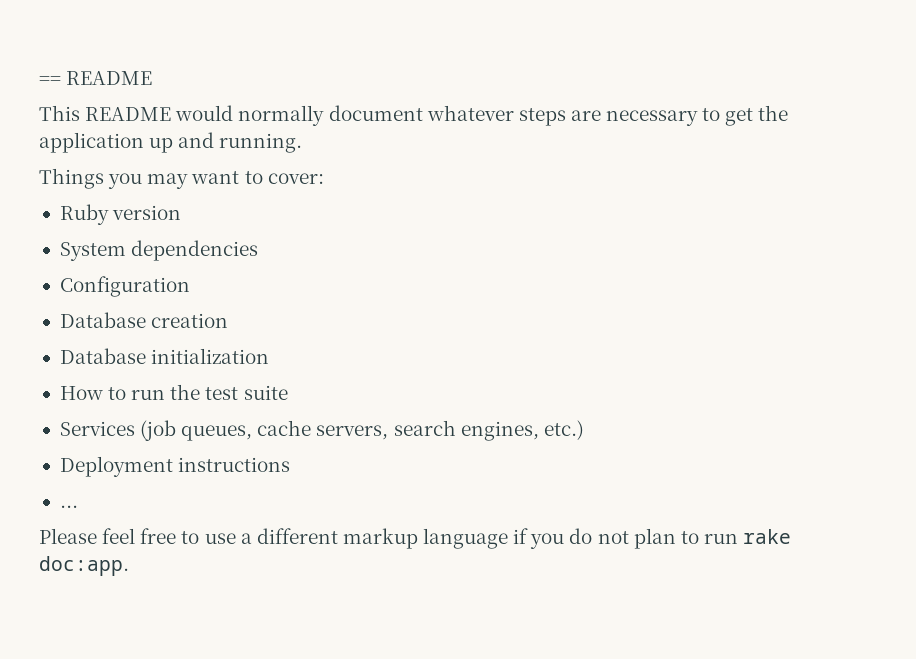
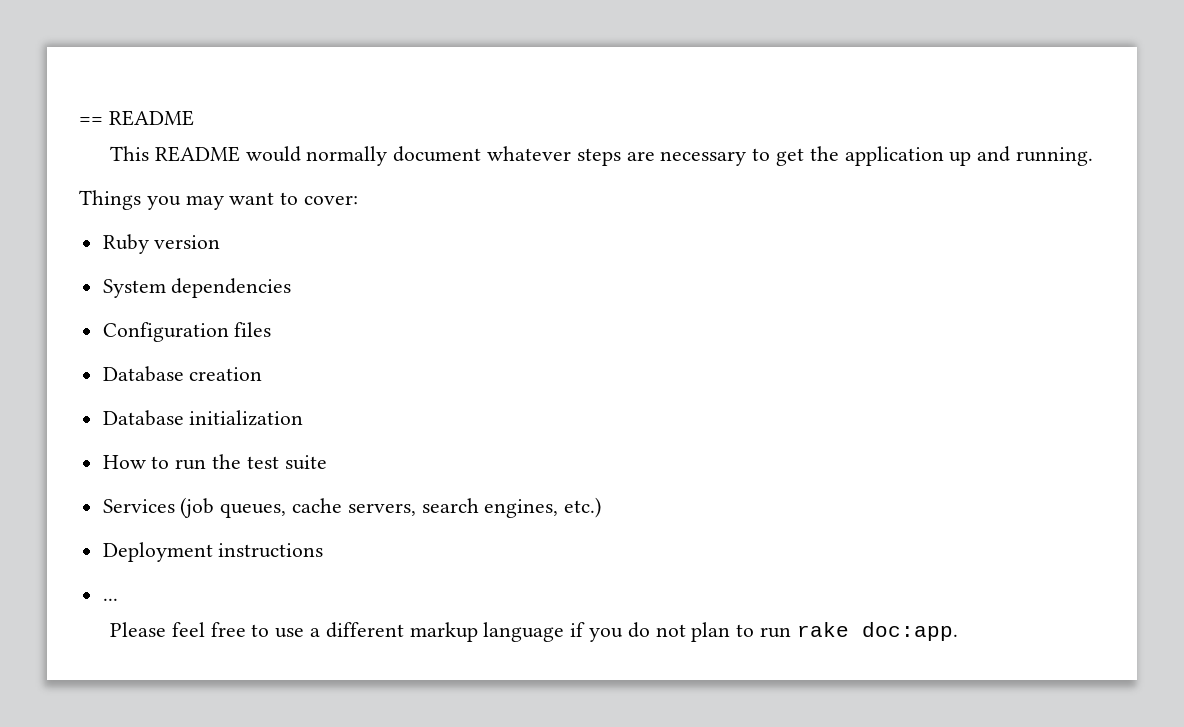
- Configuration
+ Configuration files

